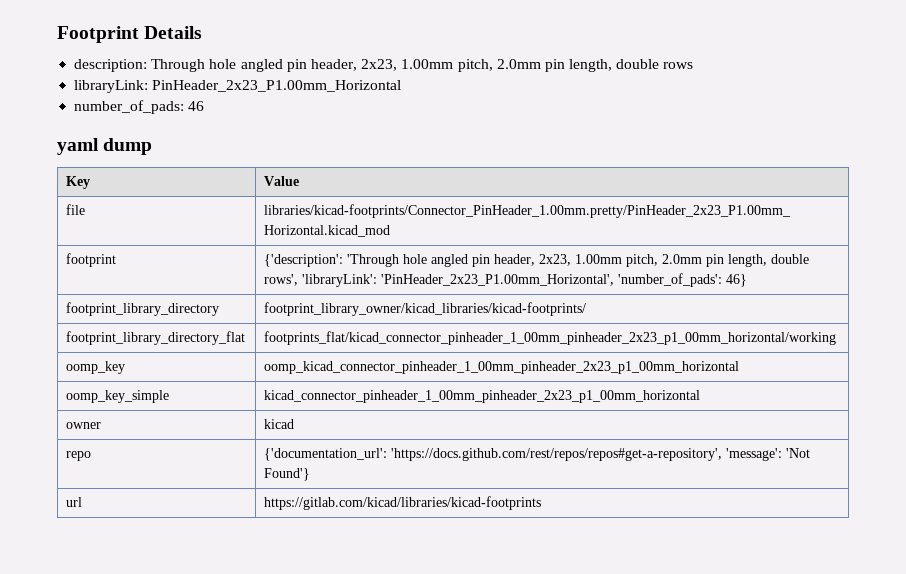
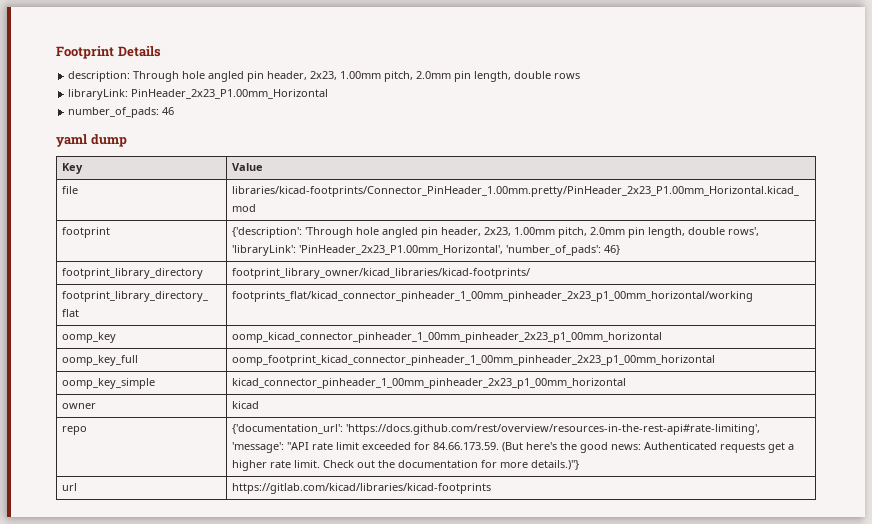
+ oomp_key_full | oomp_footprint_kicad_connector_pinheader_1_00mm_pinheader_2x23_p1_00mm_horizontal
- repo | {'documentation_url': 'https://docs.github.com/rest/repos/repos#get-a-repository', 'message': 'Not Found'}
+ repo | {'documentation_url': 'https://docs.github.com/rest/overview/resources-in-the-rest-api#rate-limiting', 'message': "API rate limit exceeded for 84.66.173.59. (But here's the good news: Authenticated requests get a higher rate limit. Check out the documentation for more details.)"}

